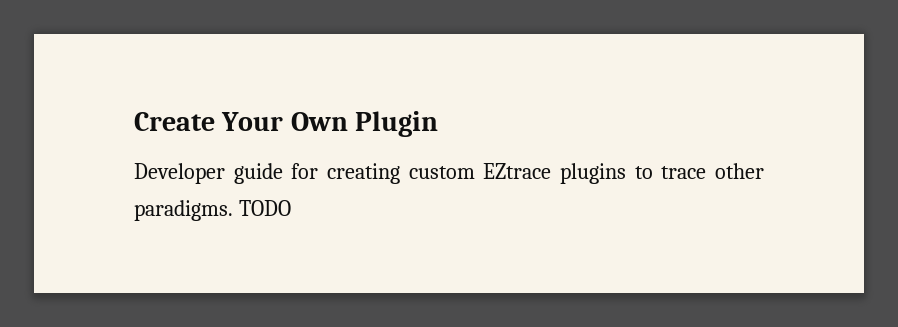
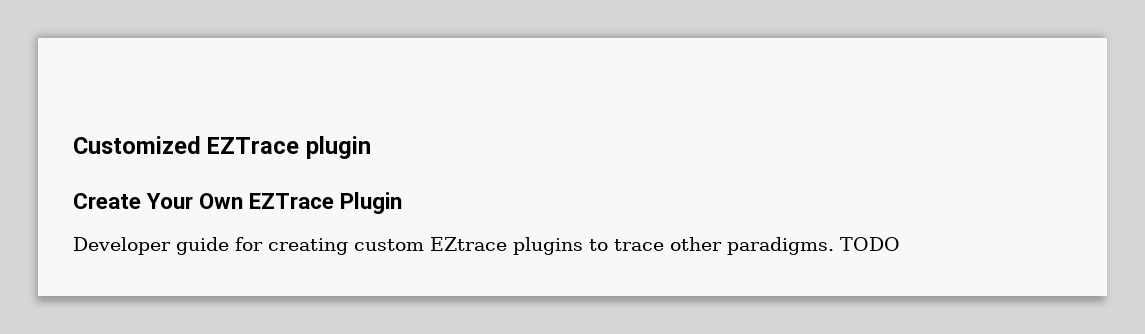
+ Customized EZTrace plugin
- Create Your Own Plugin
+ Create Your Own EZTrace Plugin

